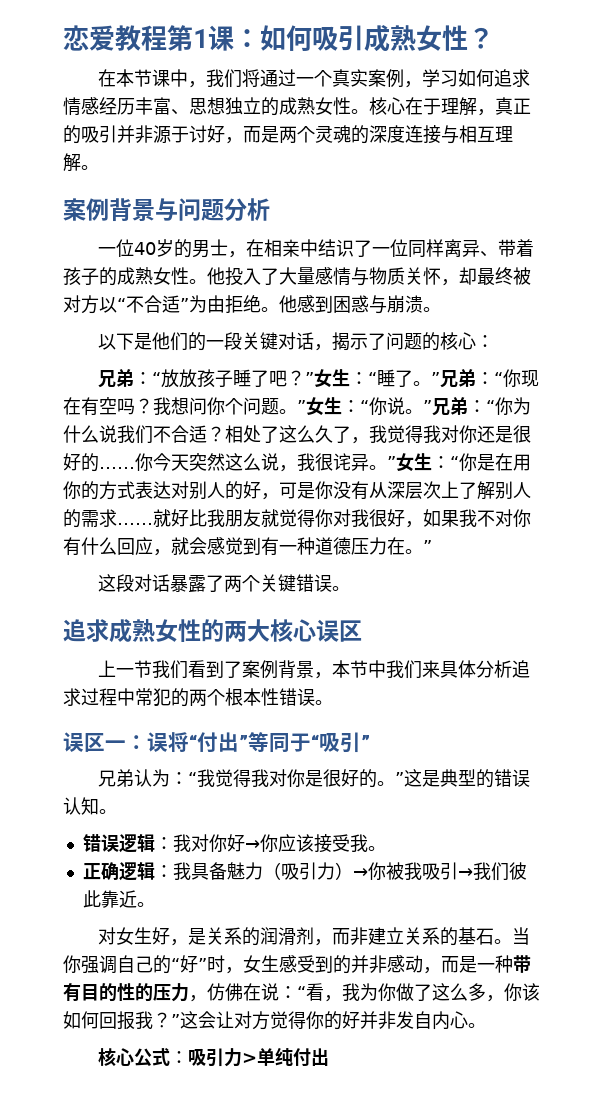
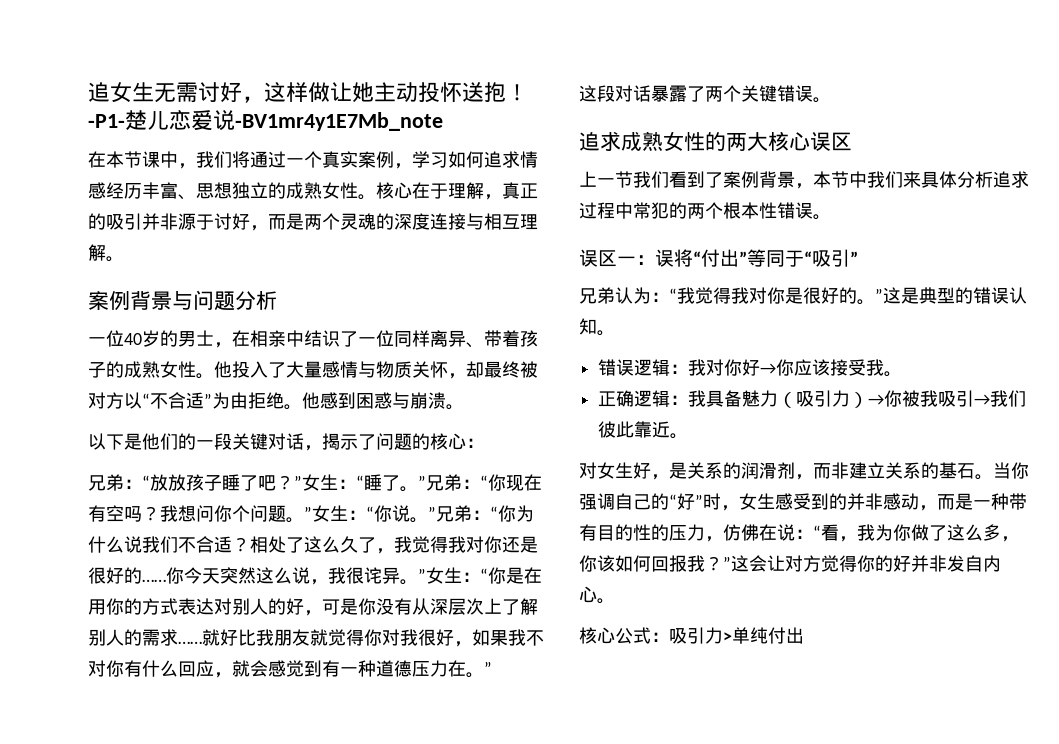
- 恋爱教程第1课：如何吸引成熟女性？
+ 追女生无需讨好，这样做让她主动投怀送抱！-P1-楚儿恋爱说-BV1mr4y1E7Mb_note

